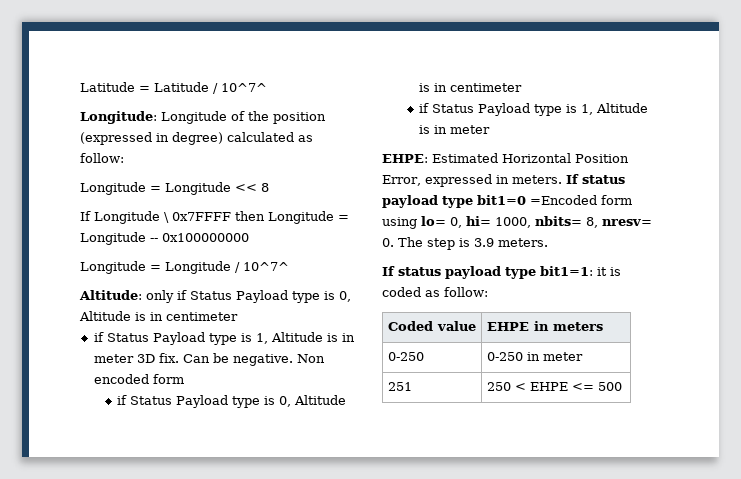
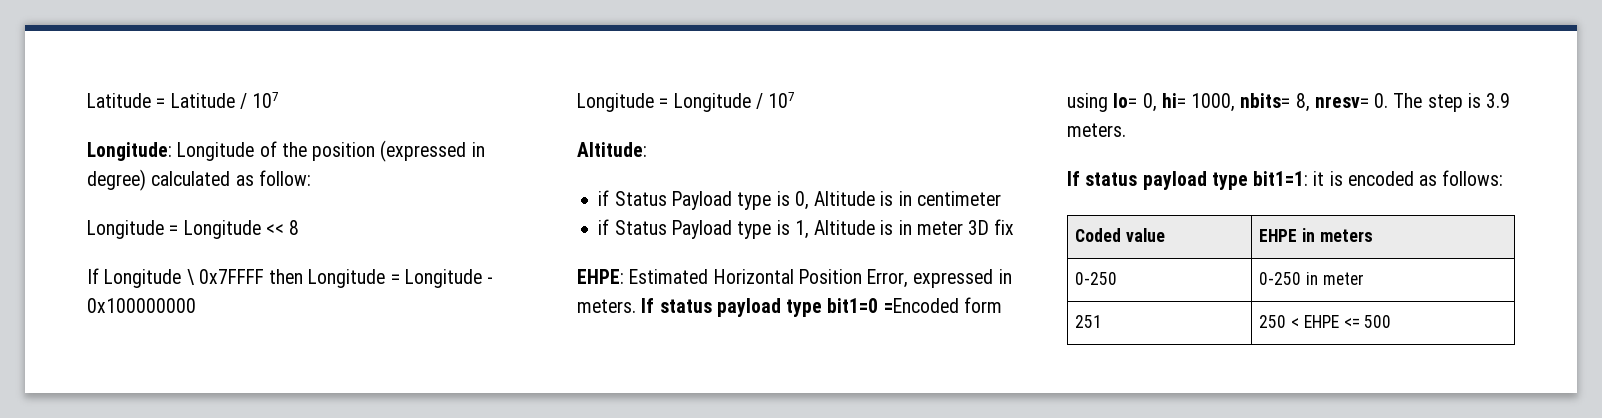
- Latitude = Latitude / 10^7^
+ Latitude = Latitude / 107
- If Longitude \ 0x7FFFF then Longitude = Longitude -- 0x100000000
+ If Longitude \ 0x7FFFF then Longitude = Longitude - 0x100000000
- Longitude = Longitude / 10^7^
+ Longitude = Longitude / 107
- Altitude: only if Status Payload type is 0, Altitude is in centimeter
+ Altitude:
+ if Status Payload type is 0, Altitude is in centimeter
- if Status Payload type is 1, Altitude is in meter 3D fix. Can be negative. Non encoded form
- if Status Payload type is 0, Altitude is in centimeter
- if Status Payload type is 1, Altitude is in meter
+ if Status Payload type is 1, Altitude is in meter 3D fix
- If status payload type bit1=1: it is coded as follow:
+ If status payload type bit1=1: it is encoded as follows:

